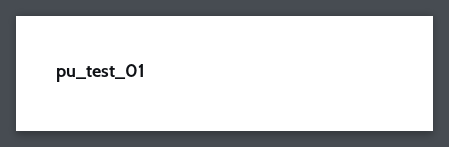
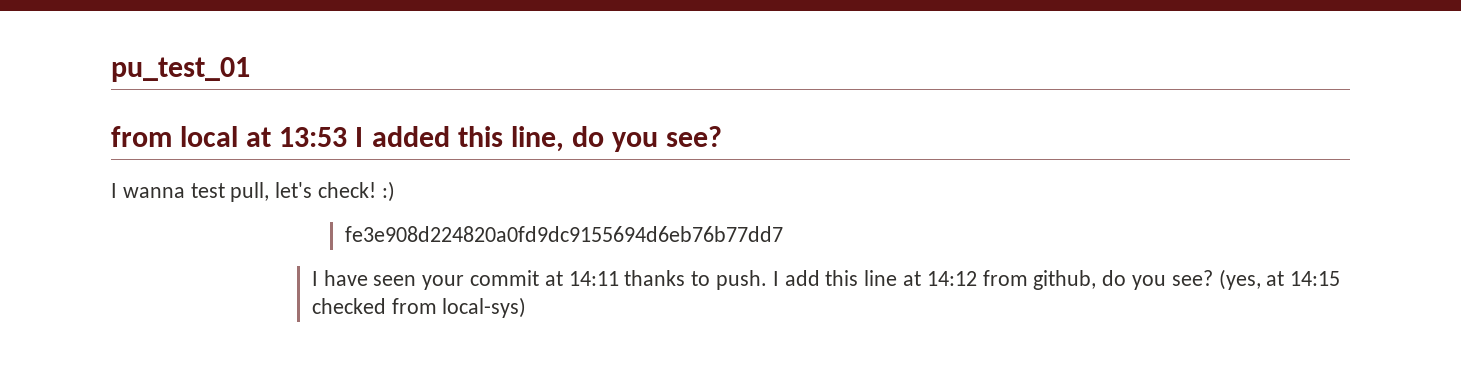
+ from local at 13:53 I added this line, do you see?
+ I wanna test pull, let's check! :)
+ fe3e908d224820a0fd9dc9155694d6eb76b77dd7
+ I have seen your commit at 14:11 thanks to push. I add this line at 14:12 from github, do you see? (yes, at 14:15 checked from local-sys)

